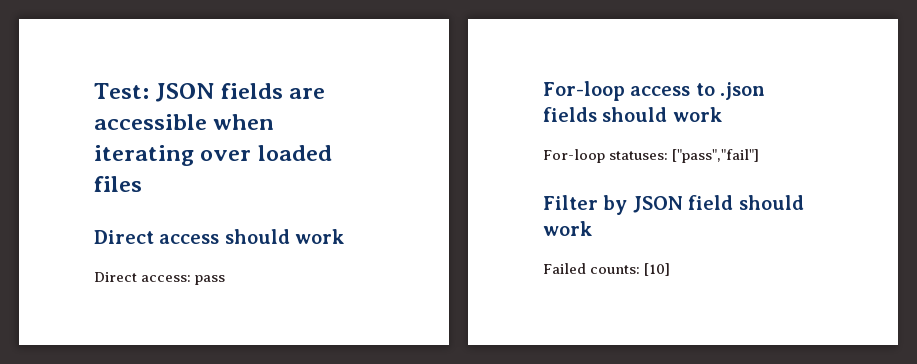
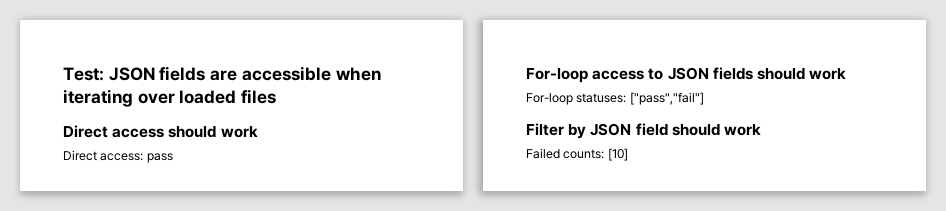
- For-loop access to .json fields should work
+ For-loop access to JSON fields should work

